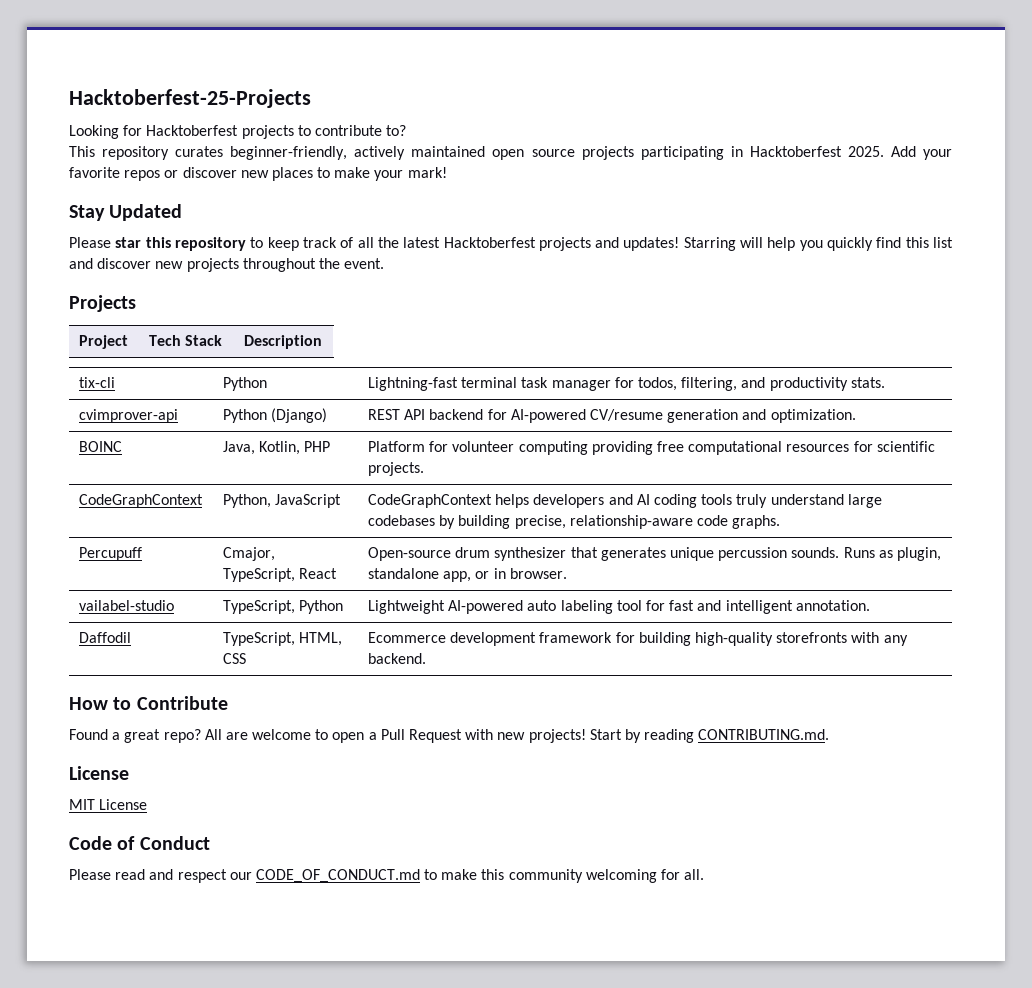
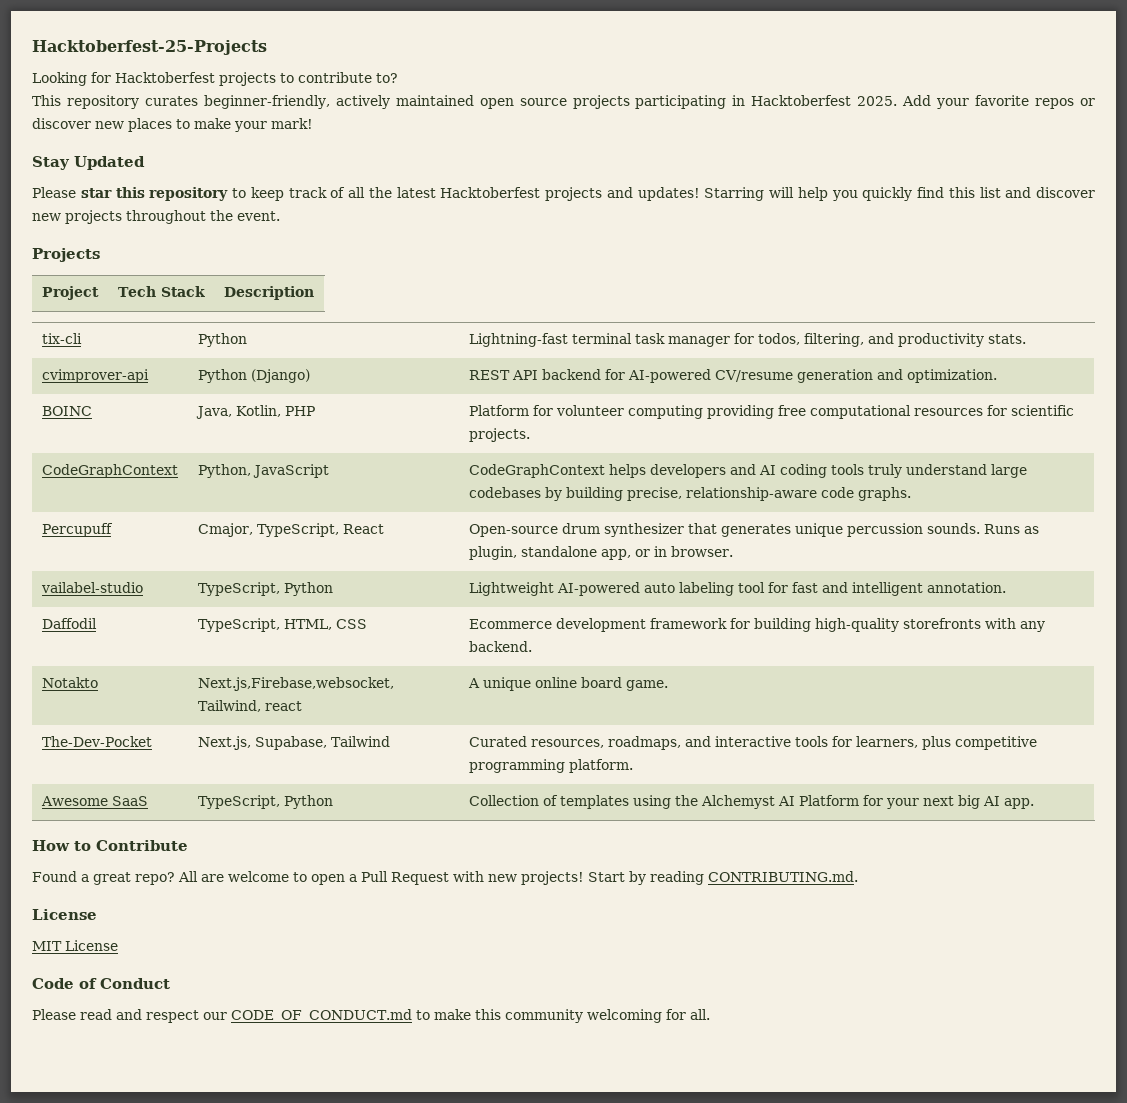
+ Notakto | Next.js,Firebase,websocket, Tailwind, react | A unique online board game.
+ The-Dev-Pocket | Next.js, Supabase, Tailwind | Curated resources, roadmaps, and interactive tools for learners, plus competitive programming platform.
+ Awesome SaaS | TypeScript, Python | Collection of templates using the Alchemyst AI Platform for your next big AI app.

